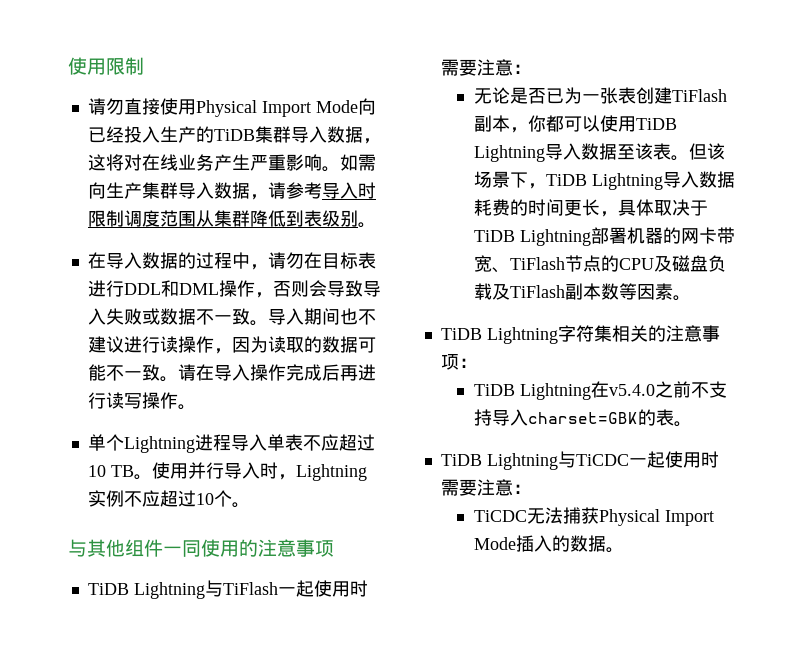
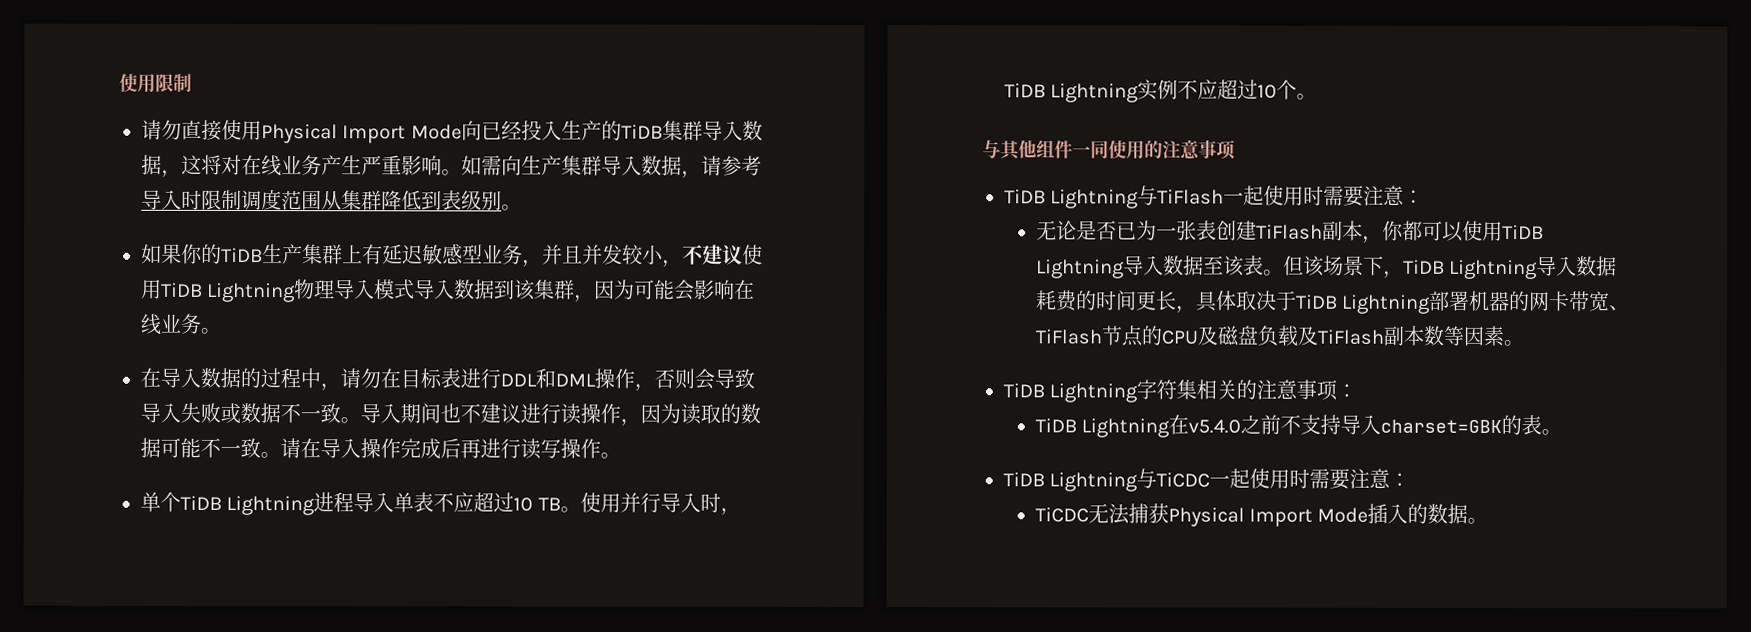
+ 如果你的TiDB生产集群上有延迟敏感型业务，并且并发较小，不建议使用TiDB Lightning物理导入模式导入数据到该集群，因为可能会影响在线业务。
- 单个Lightning进程导入单表不应超过10 TB。
+ 单个TiDB Lightning进程导入单表不应超过10 TB。
- 使用并行导入时，Lightning实例不应超过10个。
+ 使用并行导入时，TiDB Lightning实例不应超过10个。

